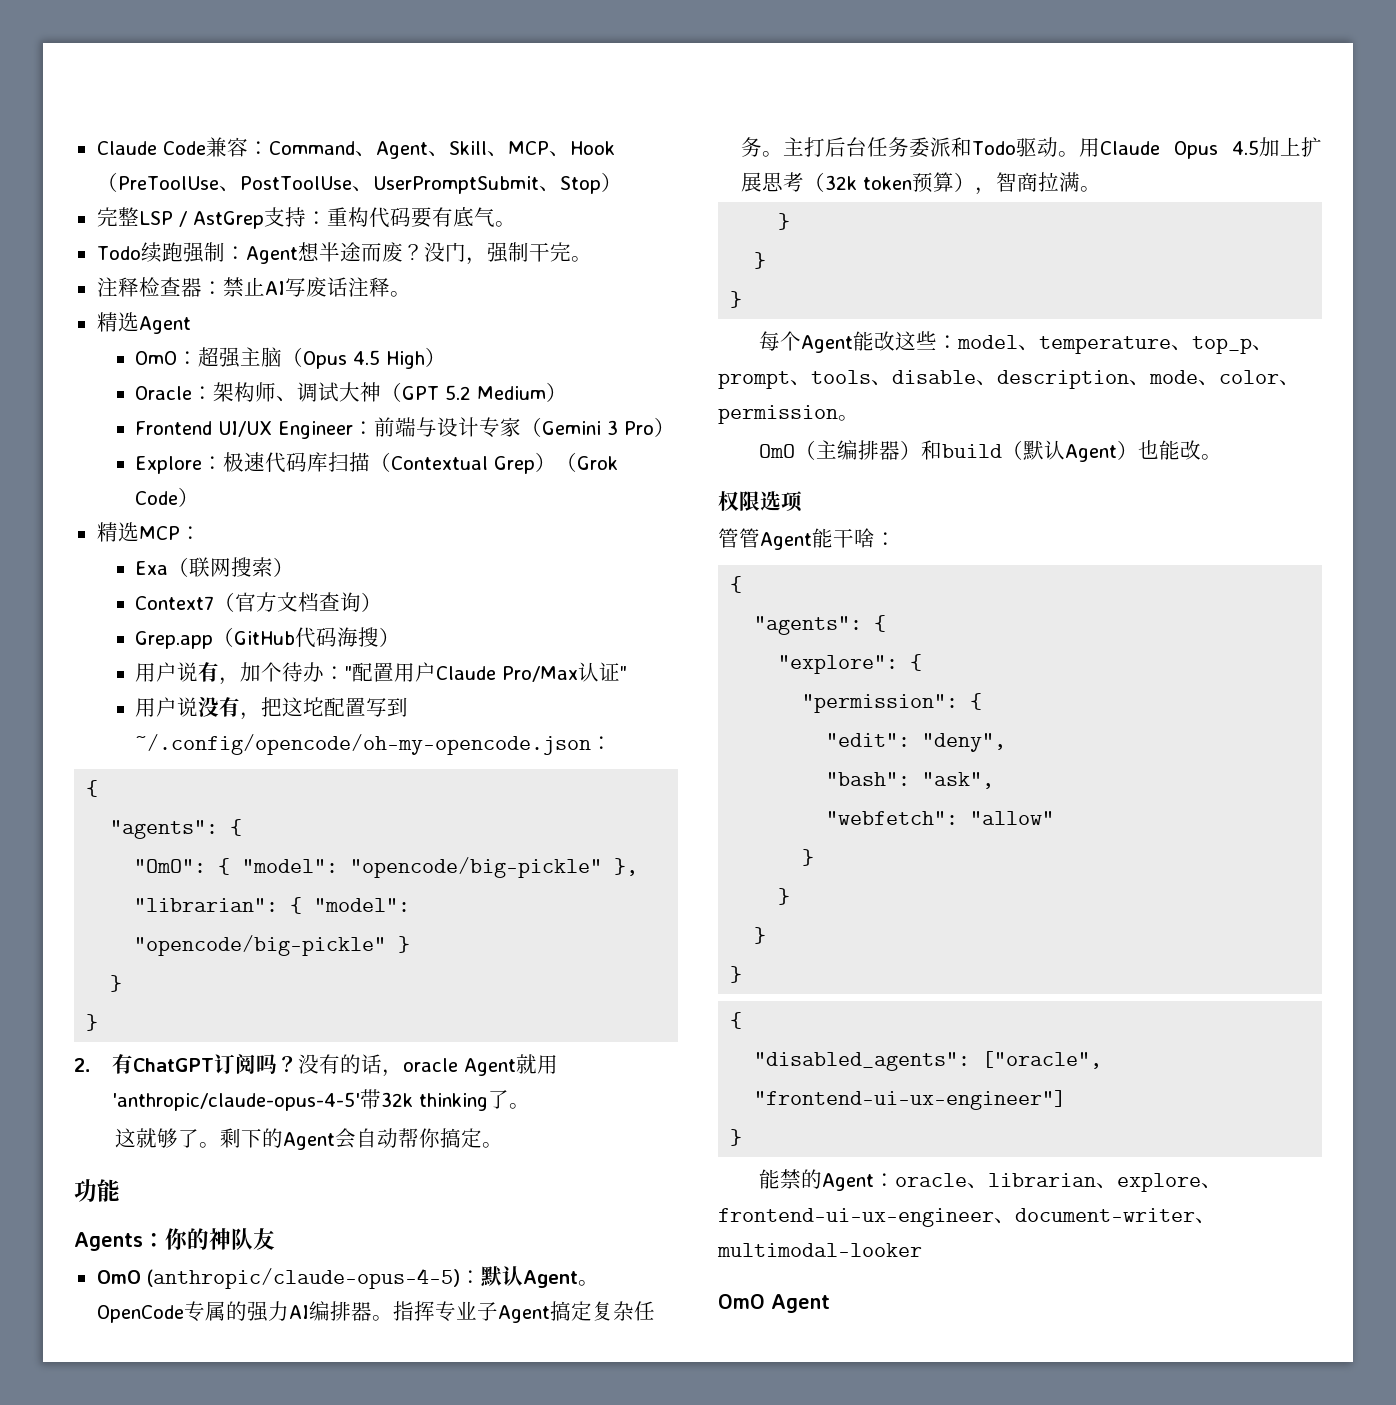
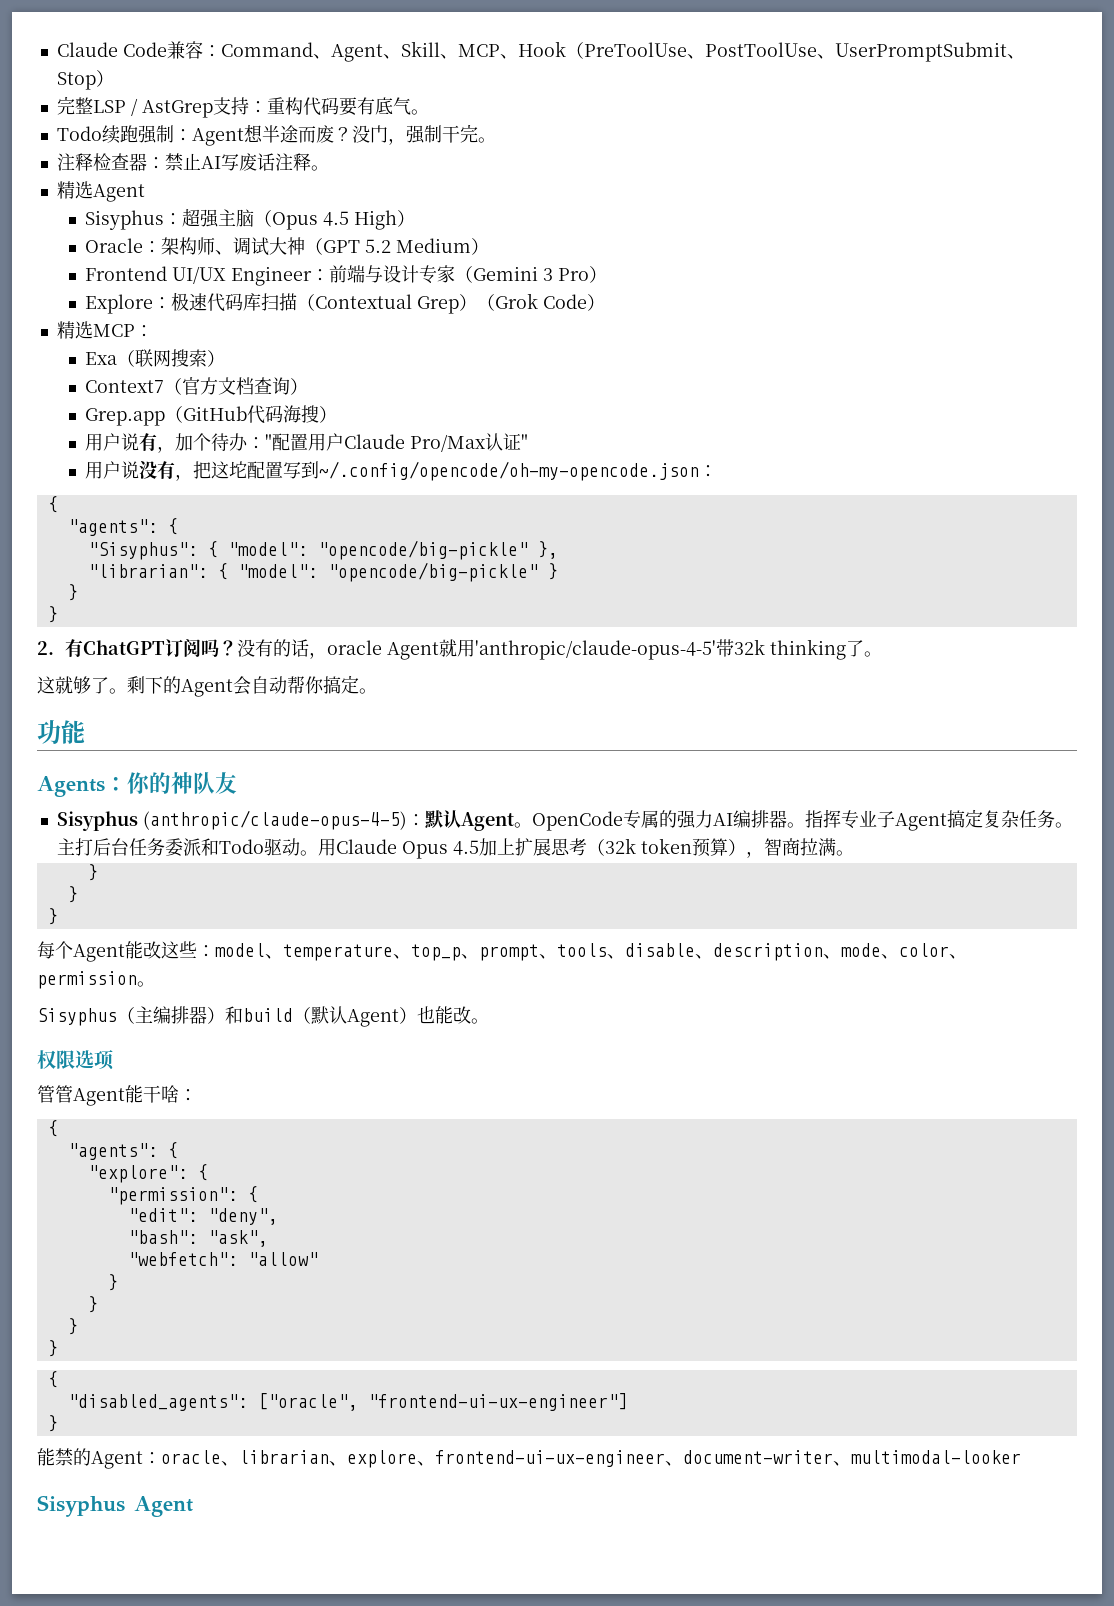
- OmO：超强主脑（Opus 4.5 High）
+ Sisyphus：超强主脑（Opus 4.5 High）
- "OmO": { "model": "opencode/big-pickle" },
+ "Sisyphus": { "model": "opencode/big-pickle" },
- OmO (anthropic/claude-opus-4-5)：默认Agent。
+ Sisyphus (anthropic/claude-opus-4-5)：默认Agent。
- OmO（主编排器）和build（默认Agent）也能改。
+ Sisyphus（主编排器）和build（默认Agent）也能改。
- OmO Agent
+ Sisyphus Agent

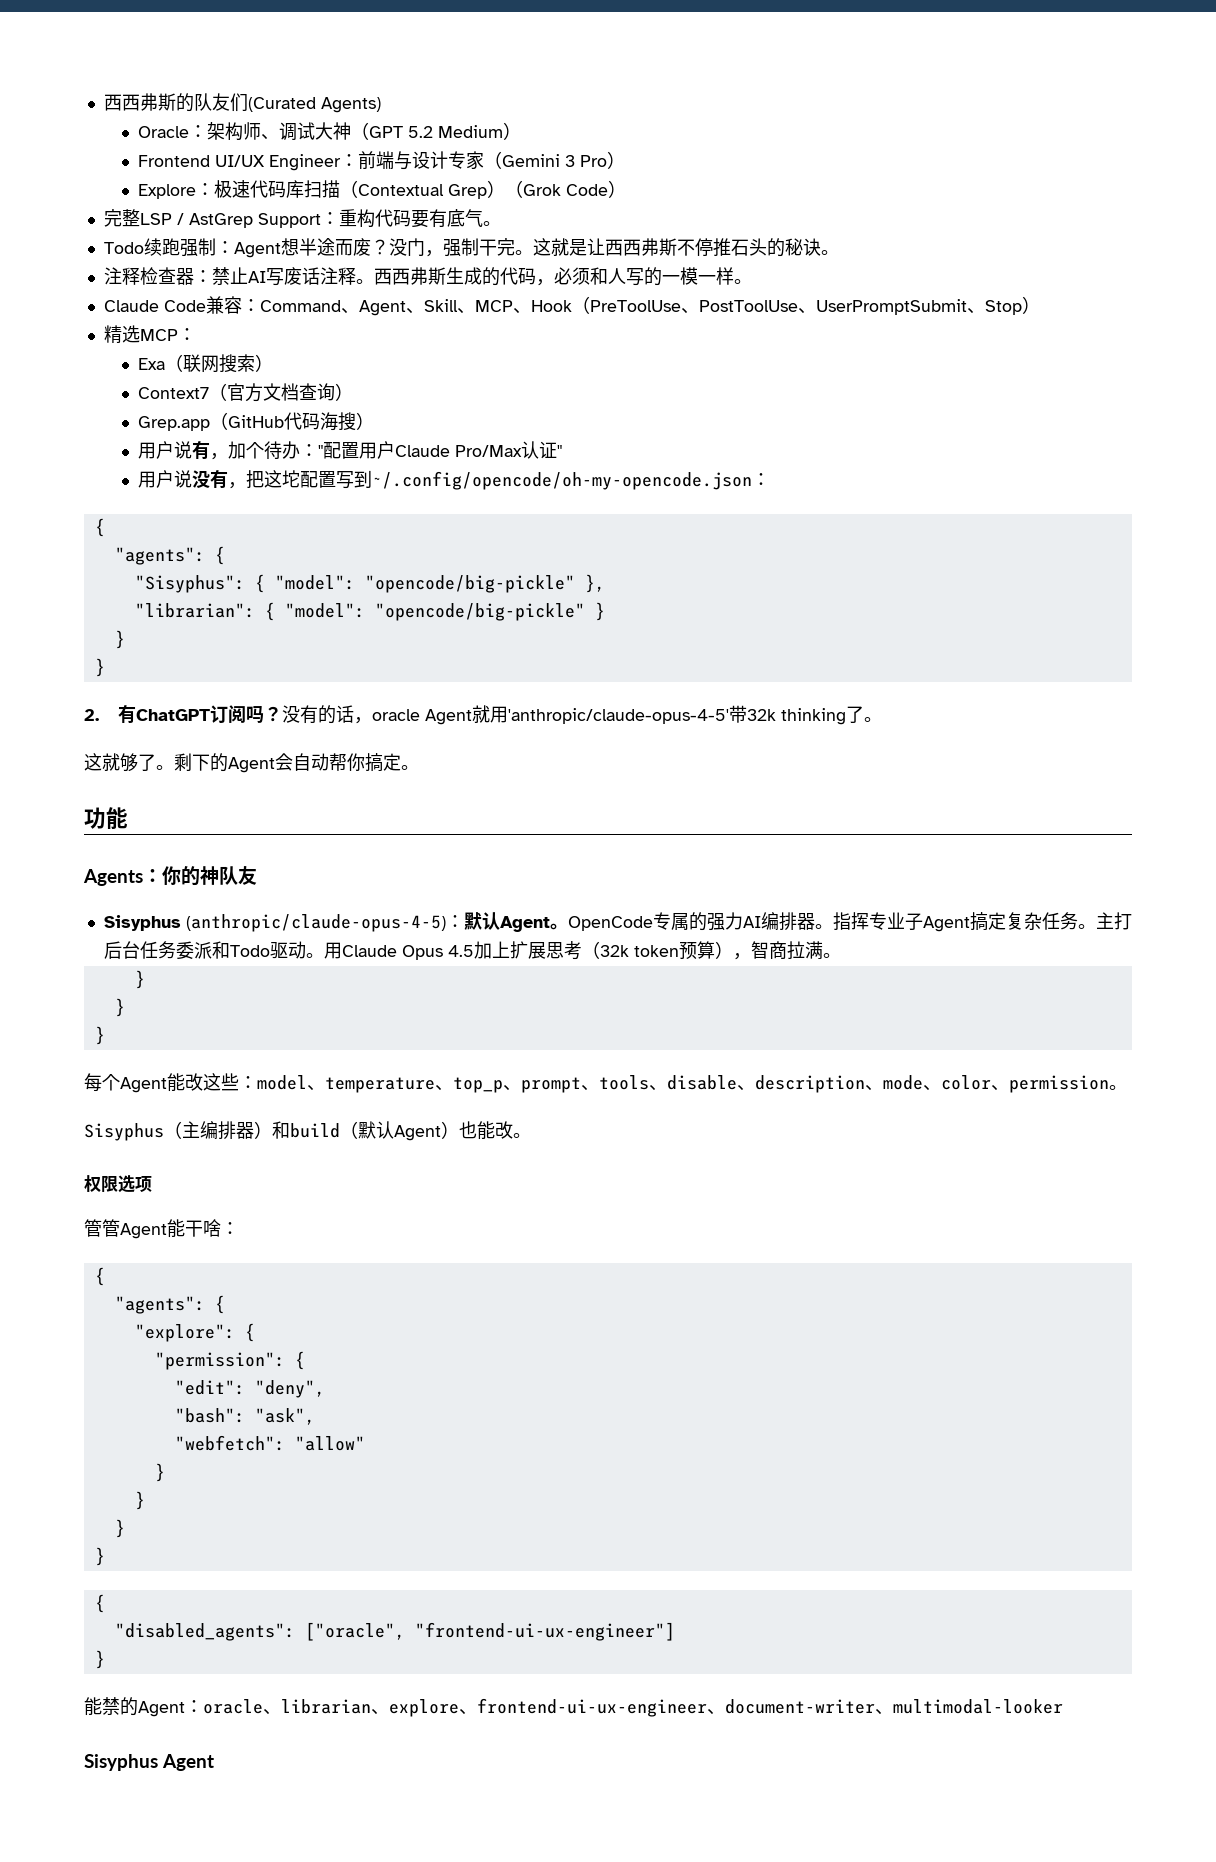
- Claude Code兼容：Command、Agent、Skill、MCP、Hook（PreToolUse、PostToolUse、UserPromptSubmit、Stop）
- 完整LSP / AstGrep支持：重构代码要有底气。
- Todo续跑强制：Agent想半途而废？没门，强制干完。
- 注释检查器：禁止AI写废话注释。
- 精选Agent
- Sisyphus：超强主脑（Opus 4.5 High）
+ 西西弗斯的队友们(Curated Agents)
+ 完整LSP / AstGrep Support：重构代码要有底气。
+ Todo续跑强制：Agent想半途而废？没门，强制干完。这就是让西西弗斯不停推石头的秘诀。
+ 注释检查器：禁止AI写废话注释。西西弗斯生成的代码，必须和人写的一模一样。
+ Claude Code兼容：Command、Agent、Skill、MCP、Hook（PreToolUse、PostToolUse、UserPromptSubmit、Stop）

